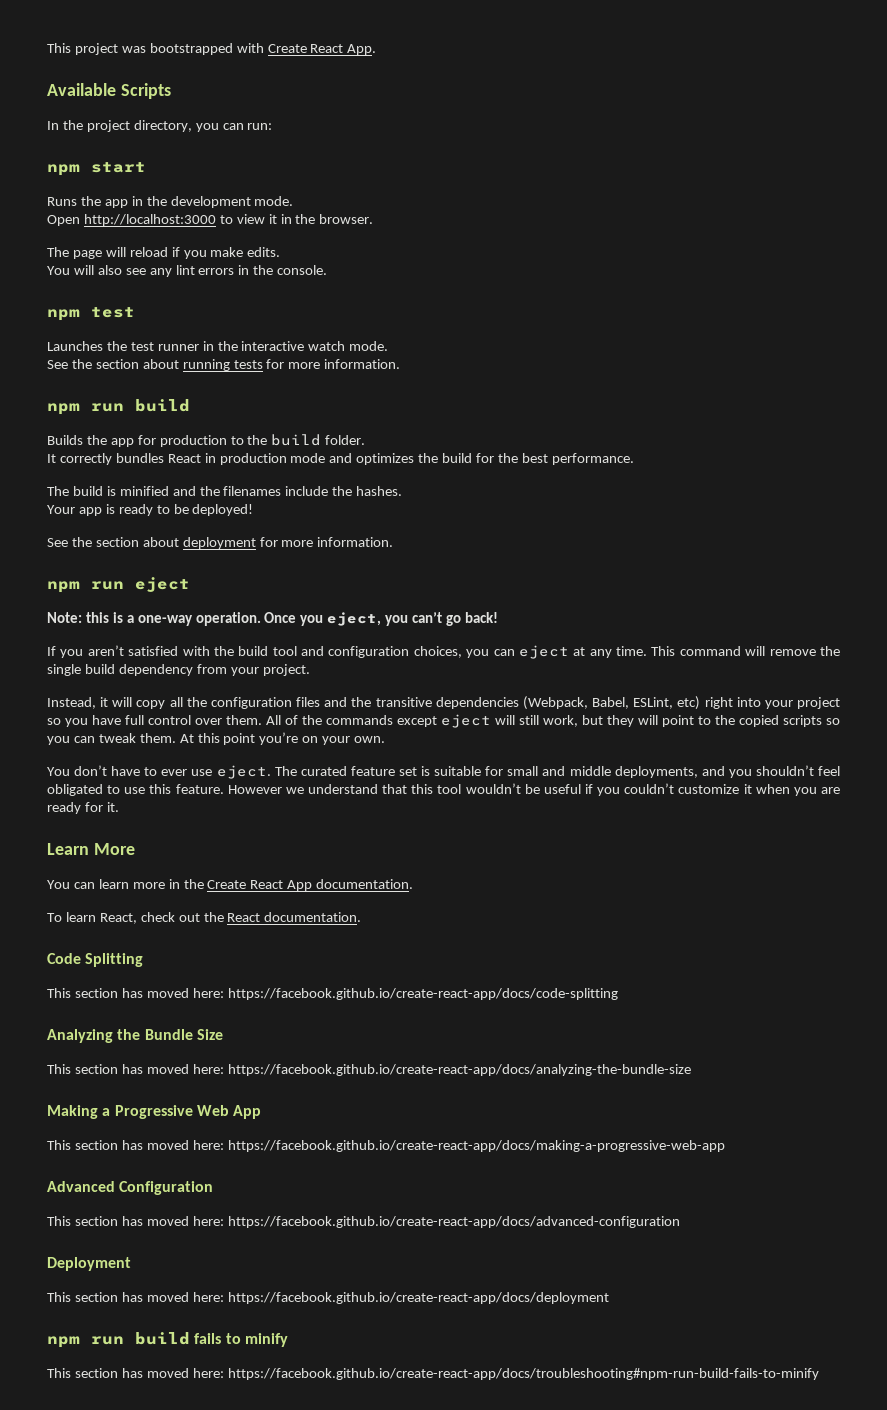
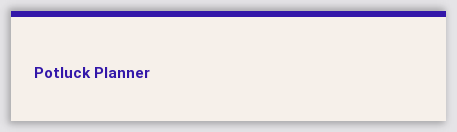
- This project was bootstrapped with Create React App.
- Available Scripts
- In the project directory, you can run:
- npm start
- Runs the app in the development mode.
- Open http://localhost:3000 to view it in the browser.
- The page will reload if you make edits.
- You will also see any lint errors in the console.
- npm test
- Launches the test runner in the interactive watch mode.
- See the section about running tests for more information.
- npm run build
- Builds the app for production to the build folder.
- It correctly bundles React in production mode and optimizes the build for the best performance.
- The build is minified and the filenames include the hashes.
- Your app is ready to be deployed!
- See the section about deployment for more information.
- npm run eject
- Note: this is a one-way operation. Once you eject, you can’t go back!
- If you aren’t satisfied with the build tool and configuration choices, you can eject at any time. This command will remove the single build dependency from your project.
- Instead, it will copy all the configuration files and the transitive dependencies (Webpack, Babel, ESLint, etc) right into your project so you have full control over them. All of the commands except eject will still work, but they will point to the copied scripts so you can tweak them. At this point you’re on your own.
- You don’t have to ever use eject. The curated feature set is suitable for small and middle deployments, and you shouldn’t feel obligated to use this feature. However we understand that this tool wouldn’t be useful if you couldn’t customize it when you are ready for it.
- Learn More
- You can learn more in the Create React App documentation.
- To learn React, check out the React documentation.
- Code Splitting
- This section has moved here: https://facebook.github.io/create-react-app/docs/code-splitting
- Analyzing the Bundle Size
- This section has moved here: https://facebook.github.io/create-react-app/docs/analyzing-the-bundle-size
- Making a Progressive Web App
- This section has moved here: https://facebook.github.io/create-react-app/docs/making-a-progressive-web-app
- Advanced Configuration
- This section has moved here: https://facebook.github.io/create-react-app/docs/advanced-configuration
- Deployment
- This section has moved here: https://facebook.github.io/create-react-app/docs/deployment
- npm run build fails to minify
- This section has moved here: https://facebook.github.io/create-react-app/docs/troubleshooting#npm-run-build-fails-to-minify
+ Potluck Planner

